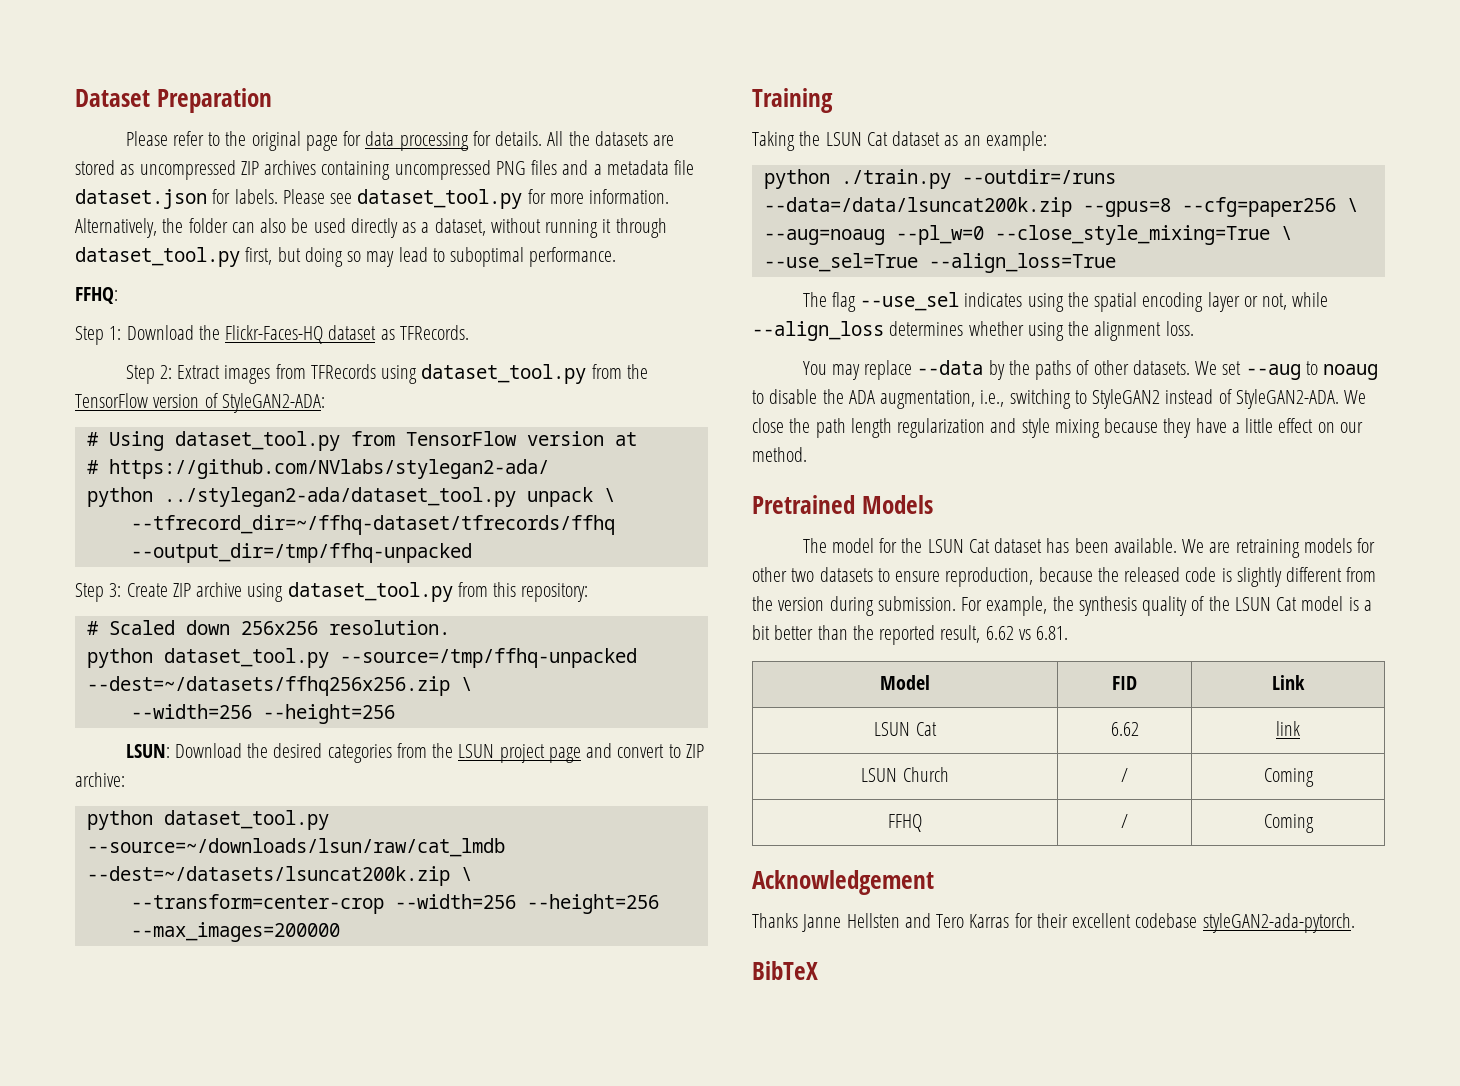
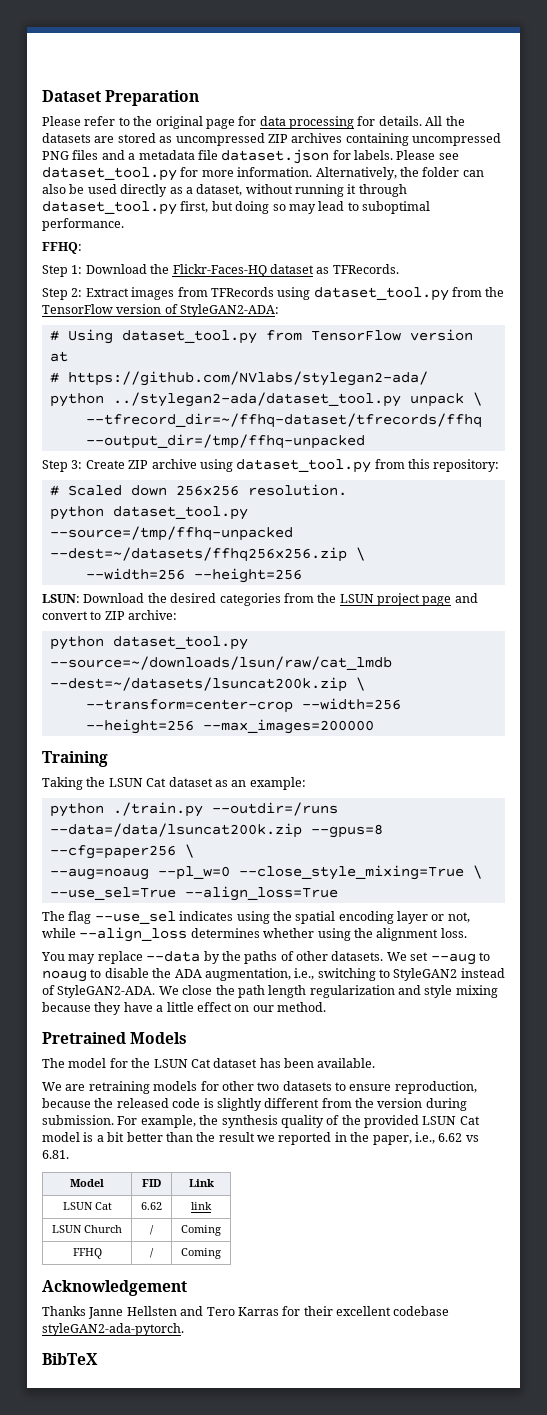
- The model for the LSUN Cat dataset has been available. We are retraining models for other two datasets to ensure reproduction, because the released code is slightly different from the version during submission.
+ The model for the LSUN Cat dataset has been available.
+ We are retraining models for other two datasets to ensure reproduction, because the released code is slightly different from the version during submission.
- For example, the synthesis quality of the LSUN Cat model is a bit better than the reported result, 6.62 vs 6.81.
+ For example, the synthesis quality of the provided LSUN Cat model is a bit better than the result we reported in the paper, i.e., 6.62 vs 6.81.

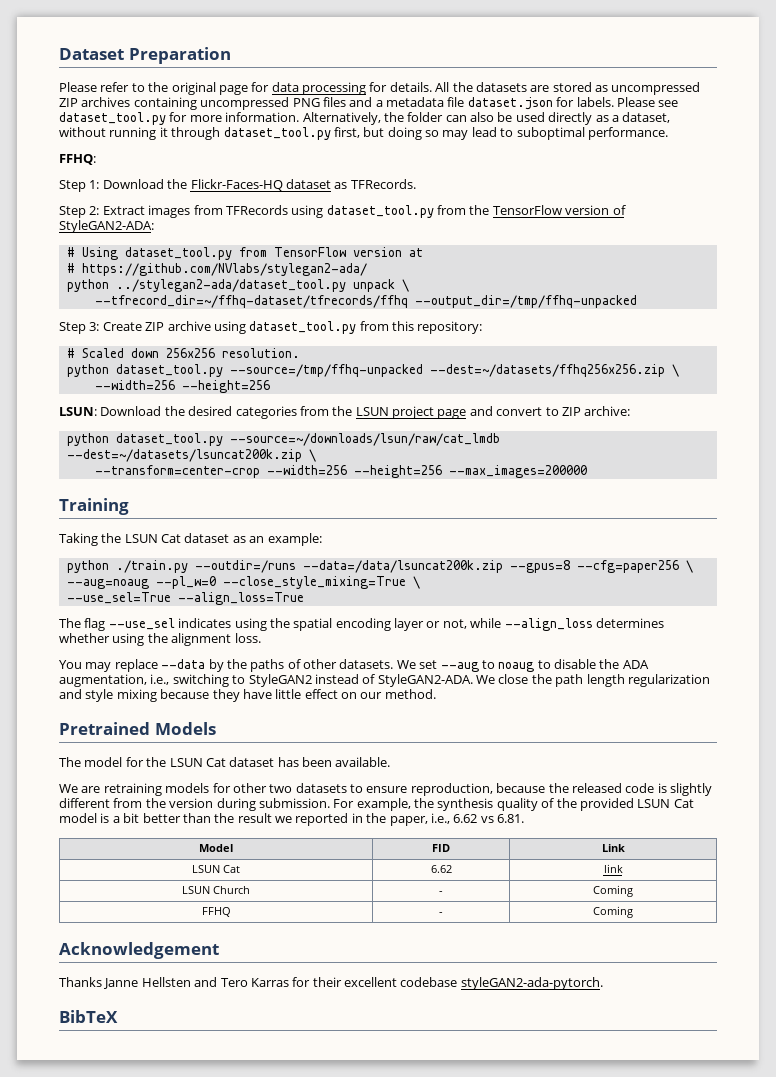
- We close the path length regularization and style mixing because they have a little effect on our method.
+ We close the path length regularization and style mixing because they have little effect on our method.
- LSUN Church | / | Coming
+ LSUN Church | - | Coming
- FFHQ | / | Coming
+ FFHQ | - | Coming

